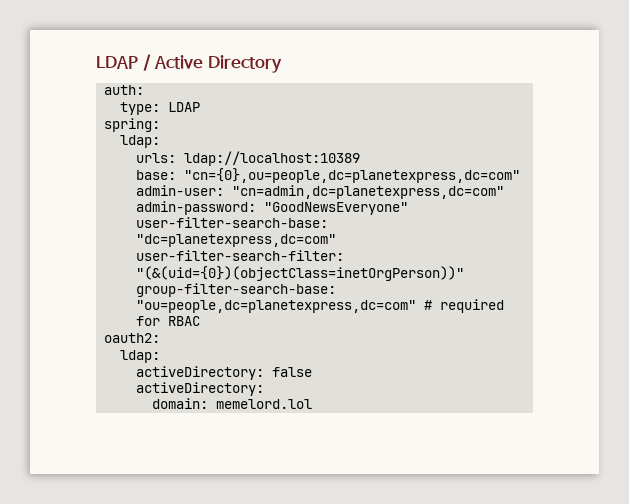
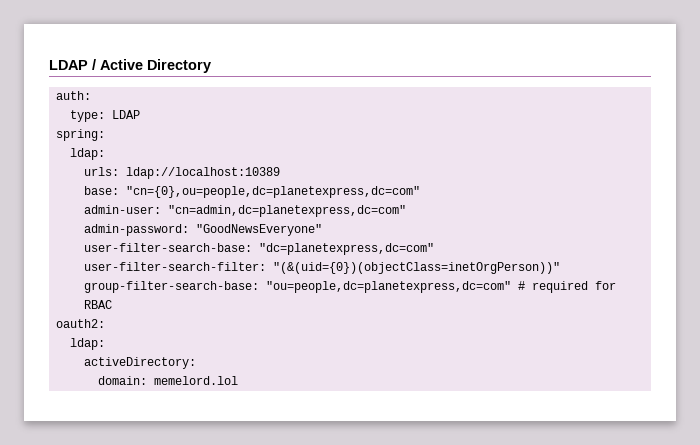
- activeDirectory: false

